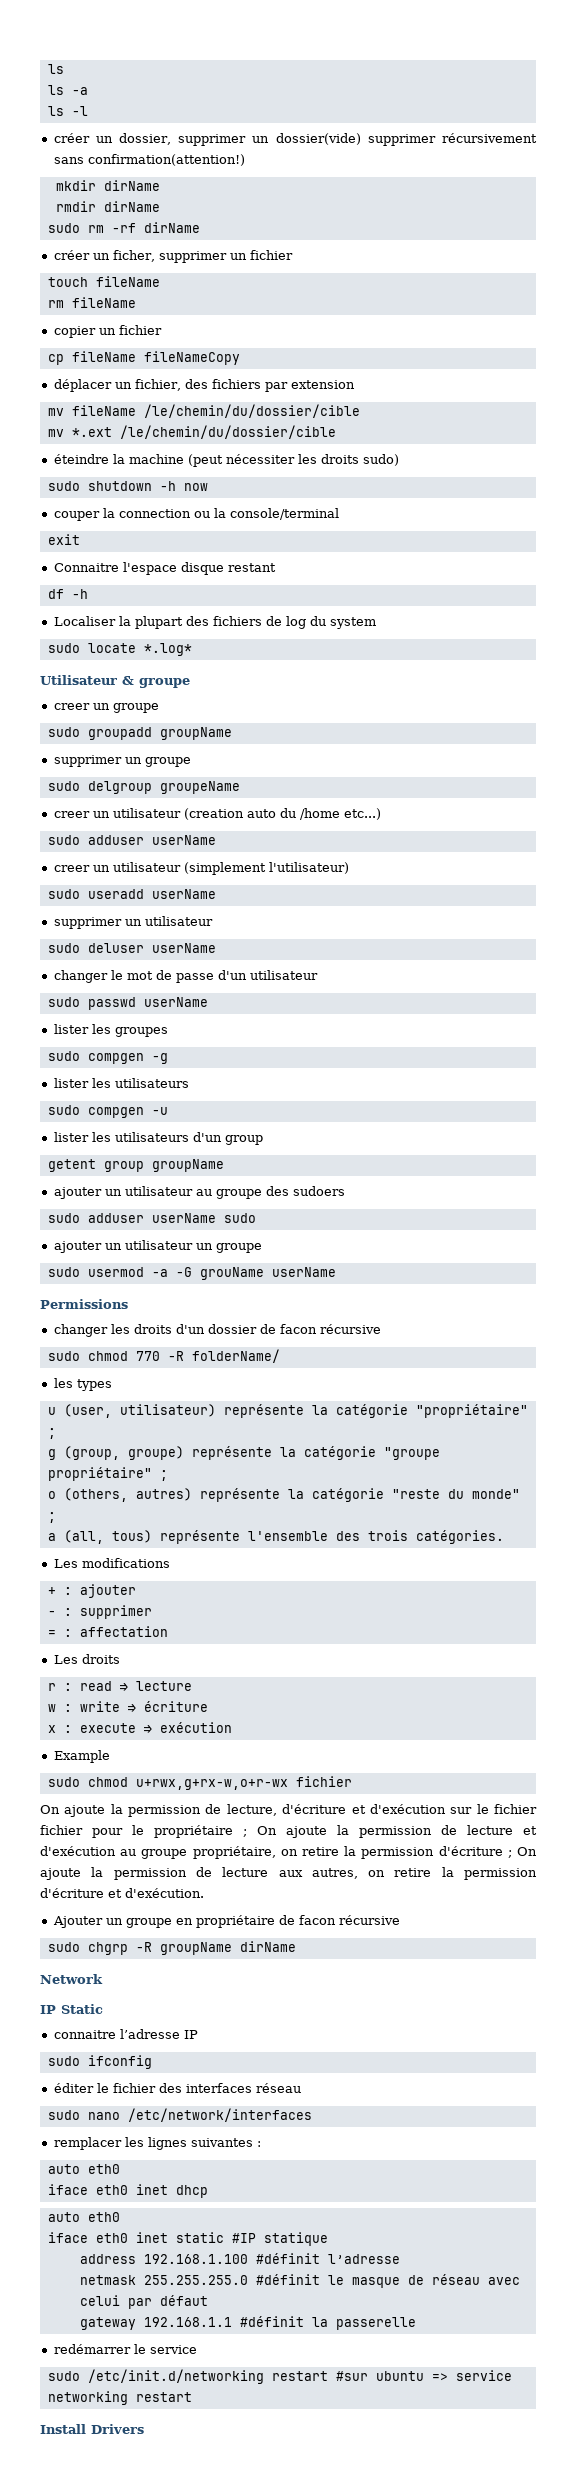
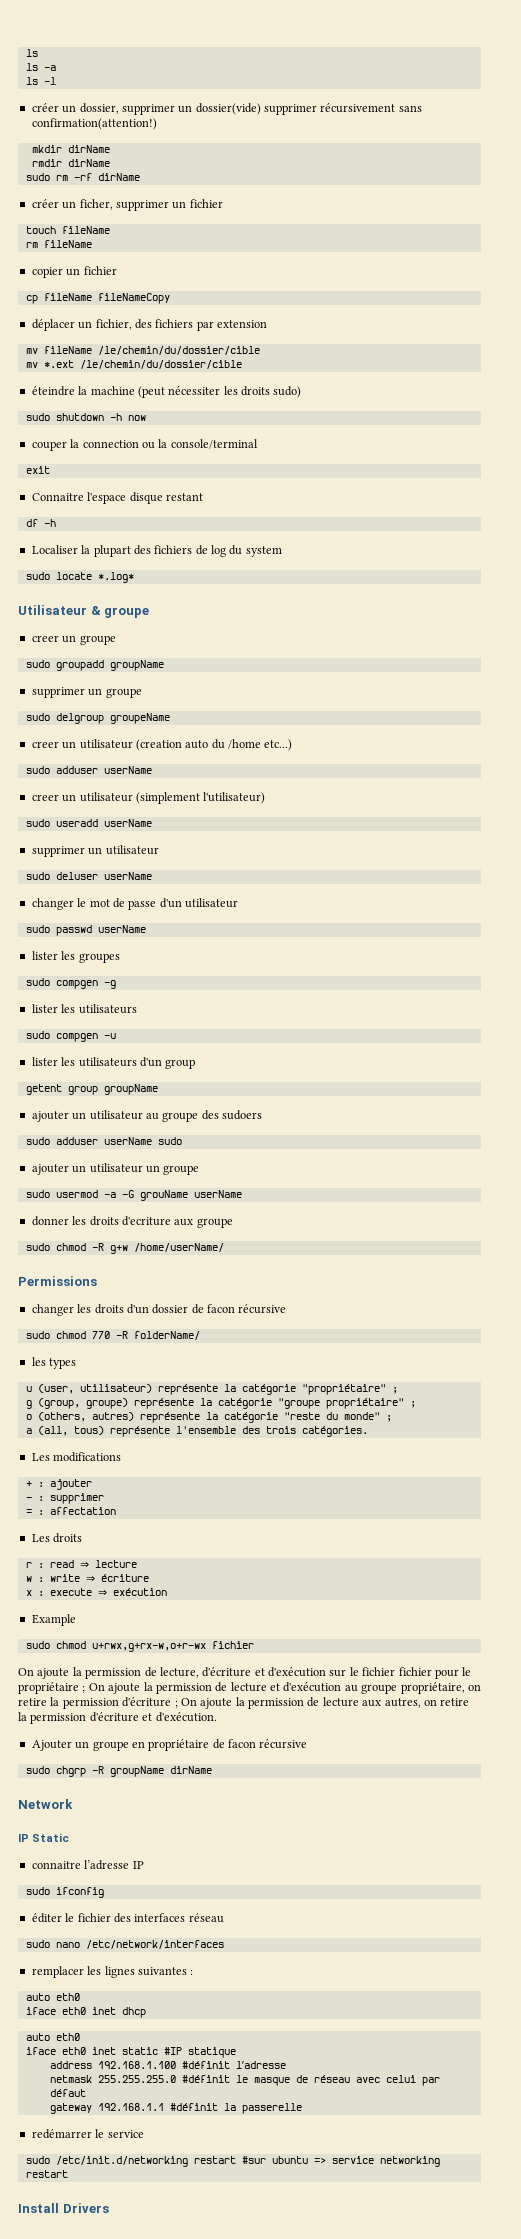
+ donner les droits d'ecriture aux groupe
+ sudo chmod -R g+w /home/userName/

